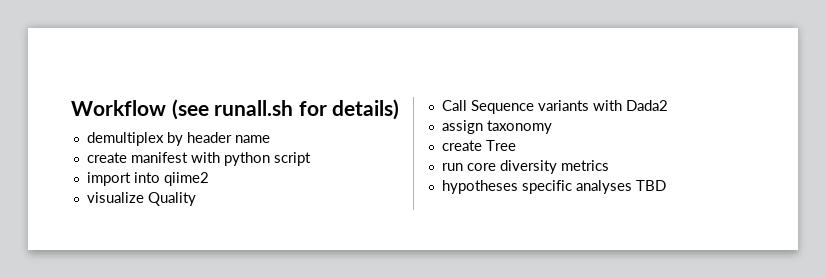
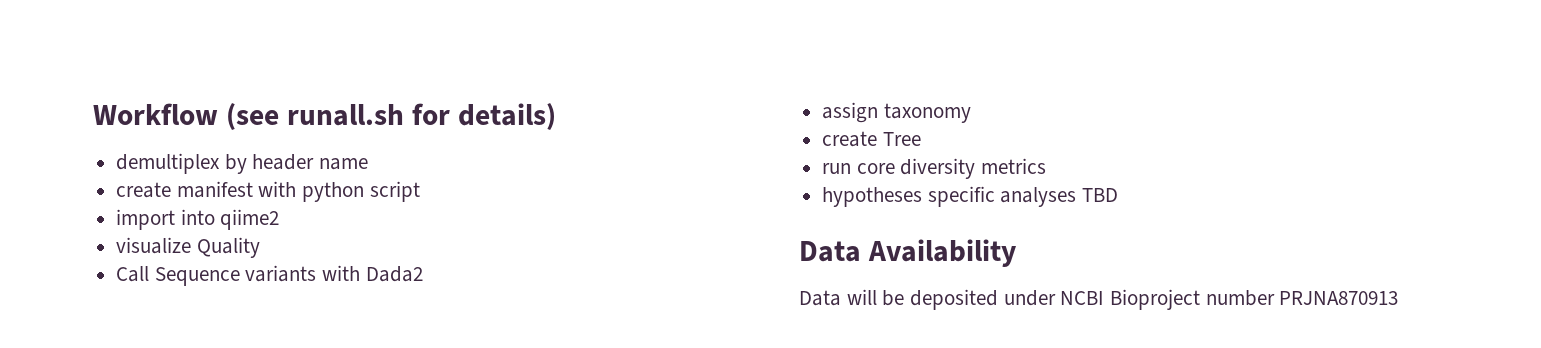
+ Data Availability
+ Data will be deposited under NCBI Bioproject number PRJNA870913

